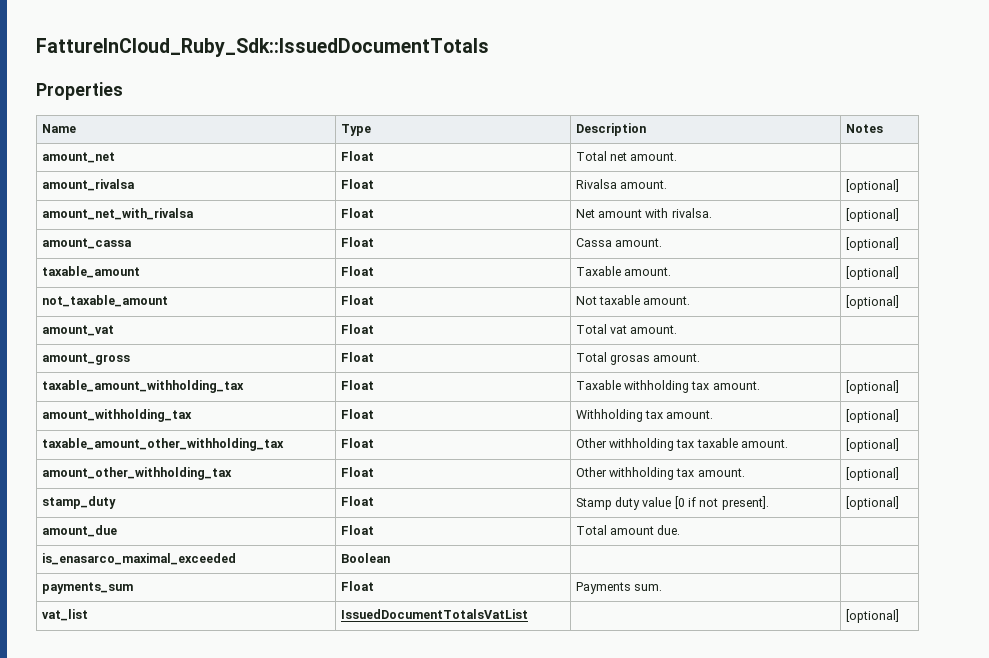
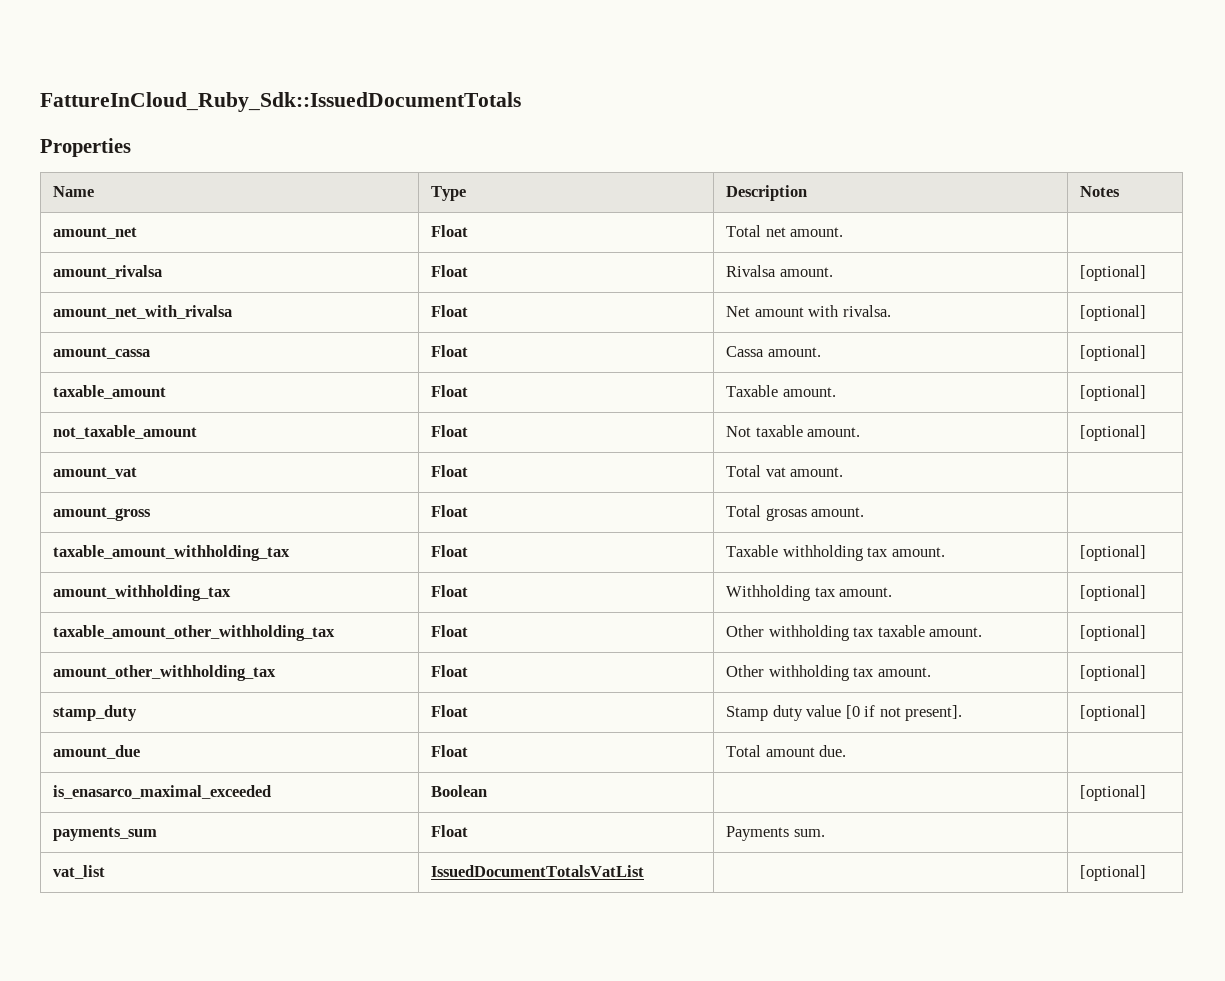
- is_enasarco_maximal_exceeded | Boolean | |
+ is_enasarco_maximal_exceeded | Boolean | | [optional]

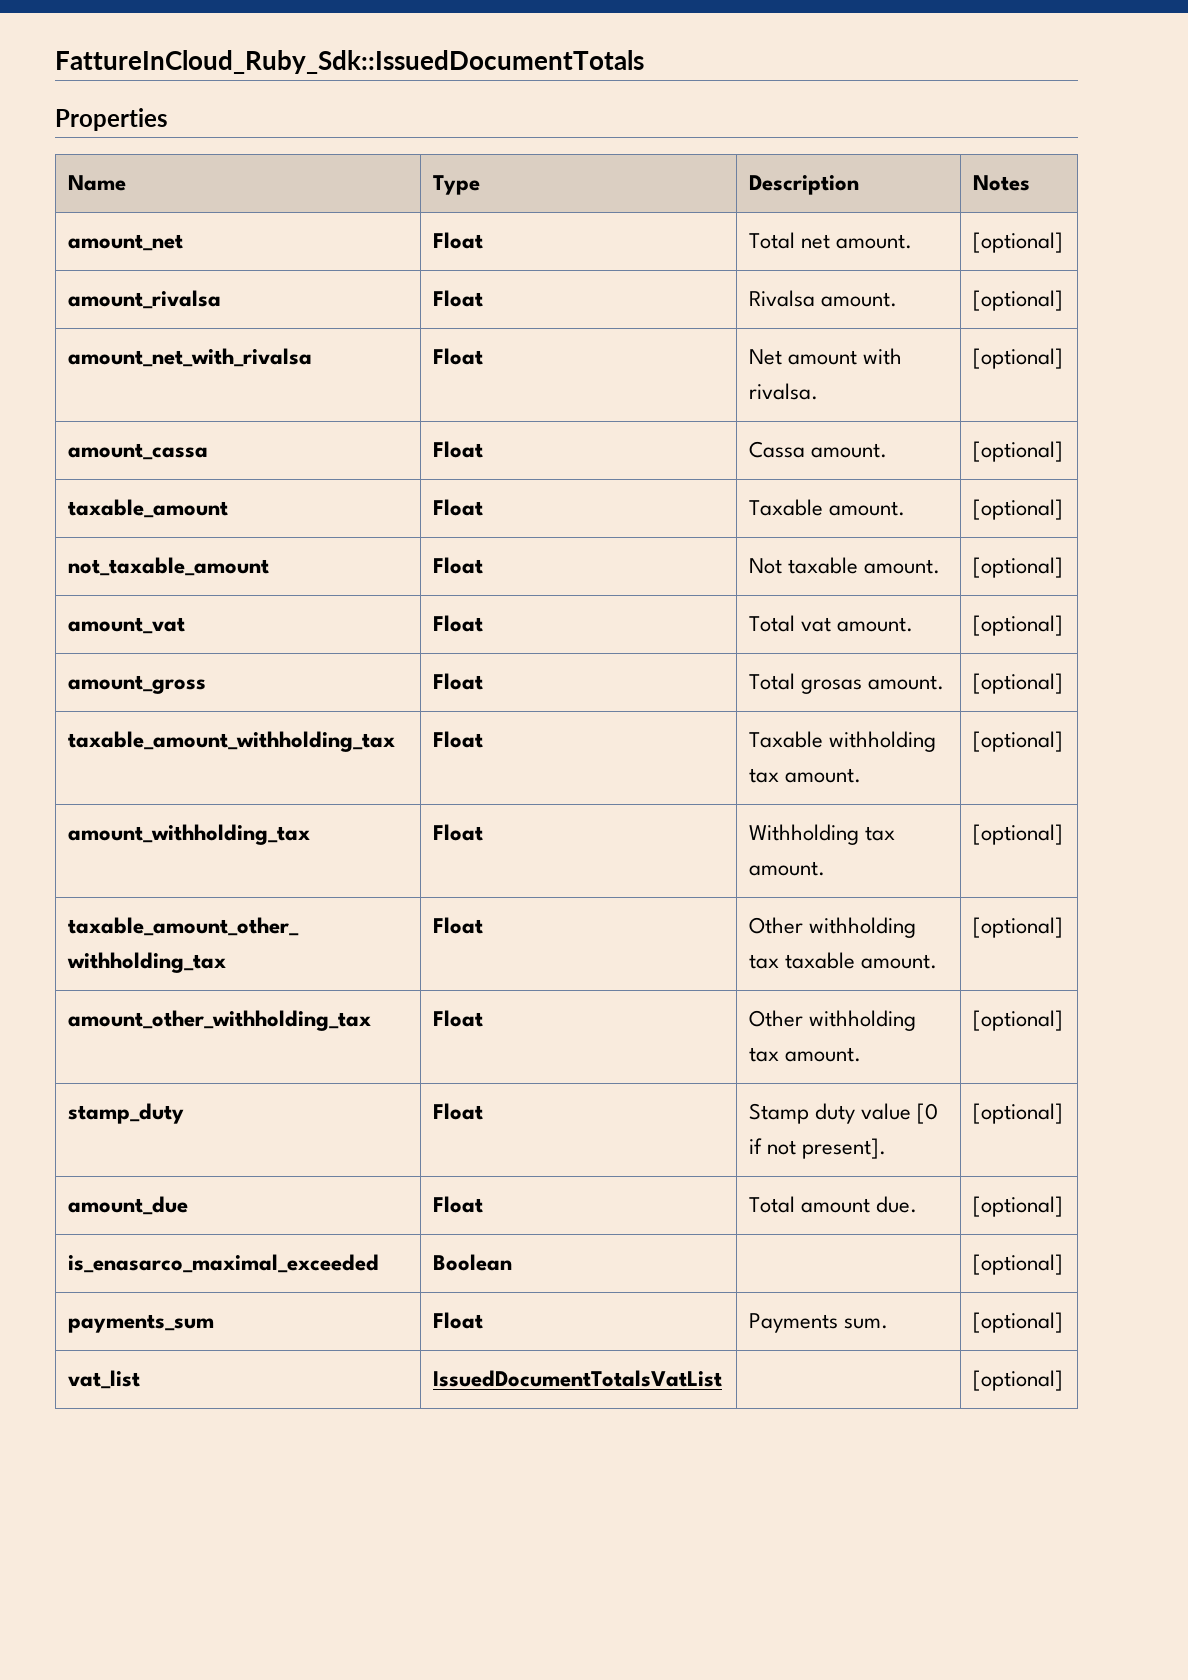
- amount_net | Float | Total net amount. |
+ amount_net | Float | Total net amount. | [optional]
- amount_vat | Float | Total vat amount. |
+ amount_vat | Float | Total vat amount. | [optional]
- amount_gross | Float | Total grosas amount. |
+ amount_gross | Float | Total grosas amount. | [optional]
- amount_due | Float | Total amount due. |
+ amount_due | Float | Total amount due. | [optional]
- payments_sum | Float | Payments sum. |
+ payments_sum | Float | Payments sum. | [optional]

